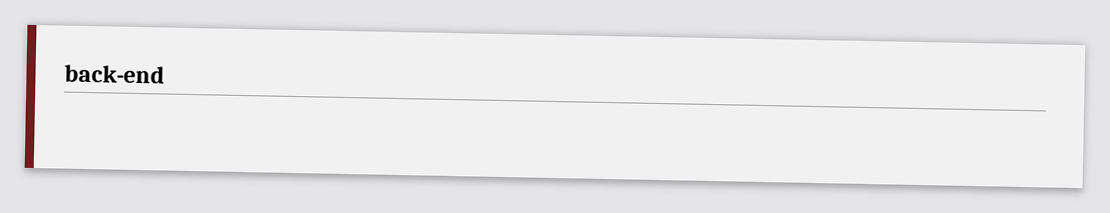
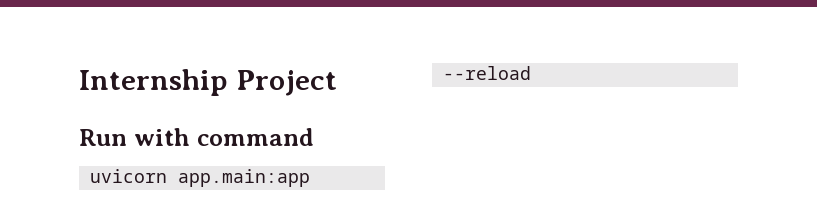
- back-end
+ Internship Project
+ Run with command
+ uvicorn app.main:app --reload

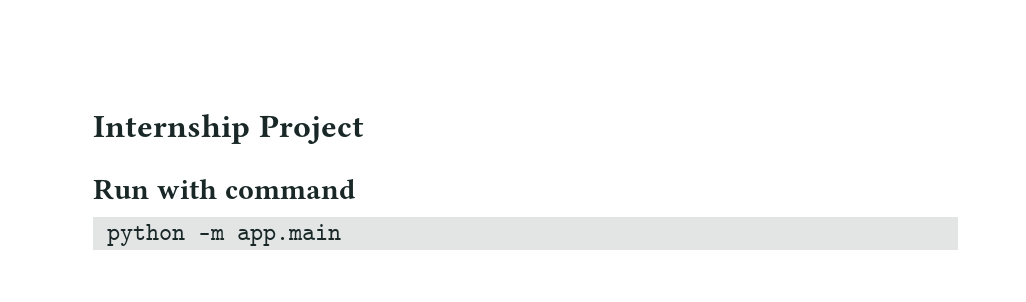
- uvicorn app.main:app --reload
+ python -m app.main

